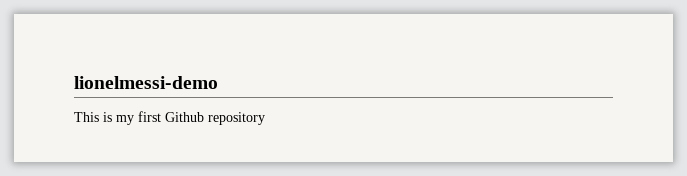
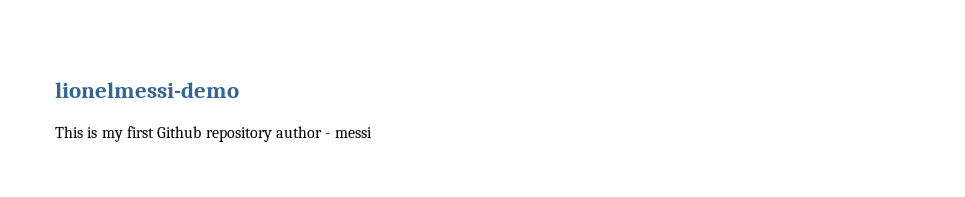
- This is my first Github repository
+ This is my first Github repository author - messi

